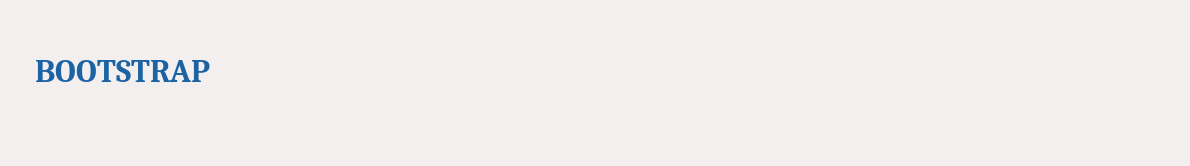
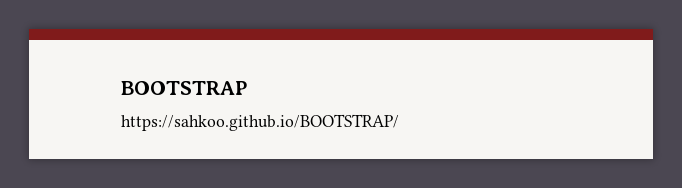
+ https://sahkoo.github.io/BOOTSTRAP/

